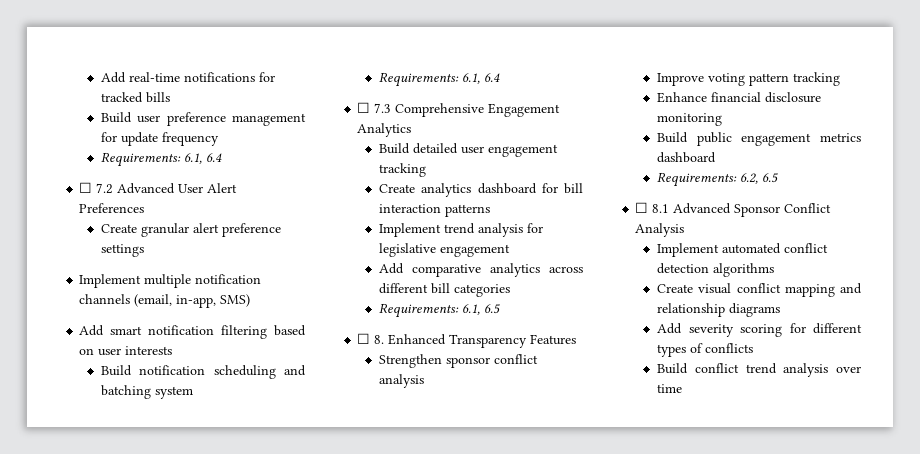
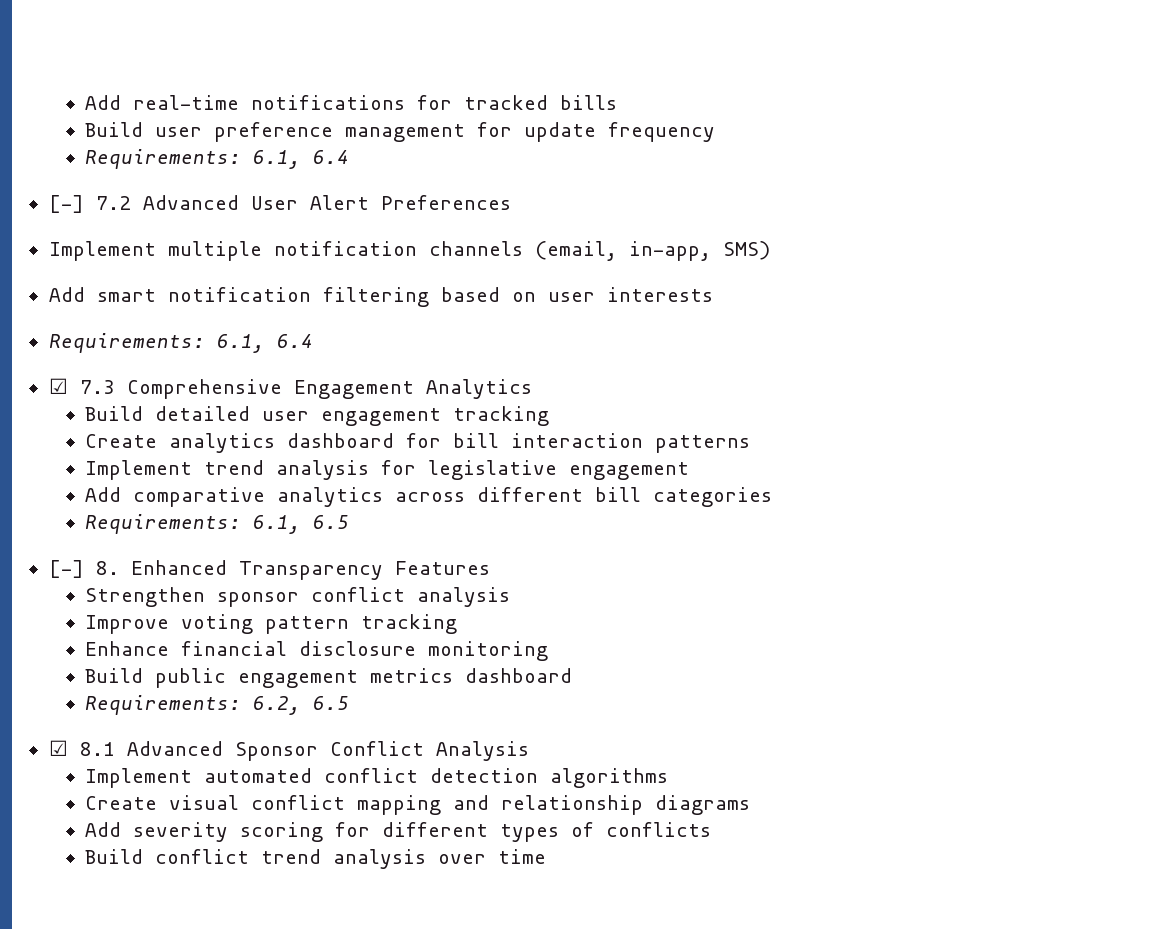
- ☐ 7.2 Advanced User Alert Preferences
+ [-] 7.2 Advanced User Alert Preferences
- Create granular alert preference settings
  Add smart notification filtering based on user interests
- Build notification scheduling and batching system
  Requirements: 6.1, 6.4
- ☐ 7.3 Comprehensive Engagement Analytics
+ ☑ 7.3 Comprehensive Engagement Analytics
- ☐ 8. Enhanced Transparency Features
+ [-] 8. Enhanced Transparency Features
- ☐ 8.1 Advanced Sponsor Conflict Analysis
+ ☑ 8.1 Advanced Sponsor Conflict Analysis

